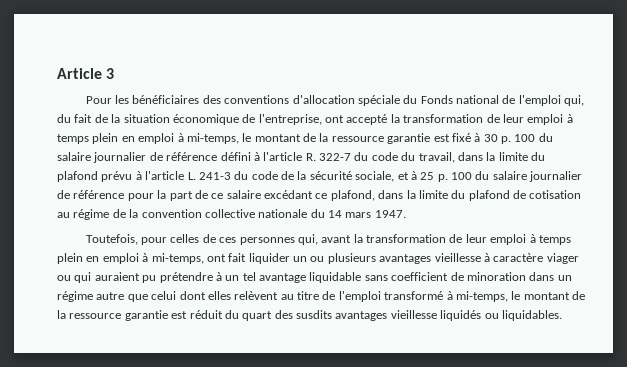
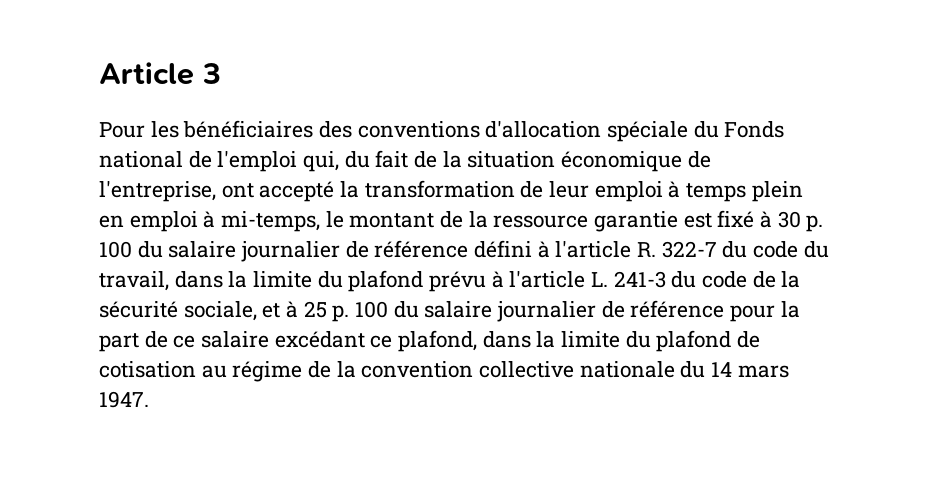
- Toutefois, pour celles de ces personnes qui, avant la transformation de leur emploi à temps plein en emploi à mi-temps, ont fait liquider un ou plusieurs avantages vieillesse à caractère viager ou qui auraient pu prétendre à un tel avantage liquidable sans coefficient de minoration dans un régime autre que celui dont elles relèvent au titre de l'emploi transformé à mi-temps, le montant de la ressource garantie est réduit du quart des susdits avantages vieillesse liquidés ou liquidables.

